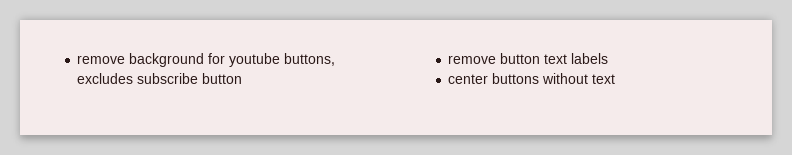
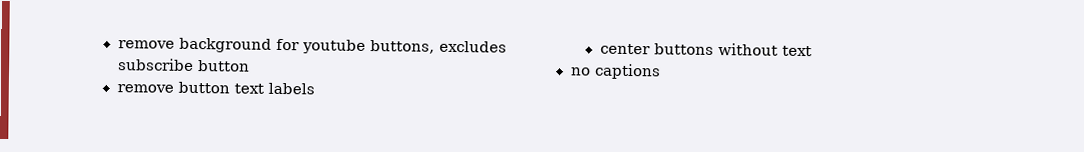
+ no captions

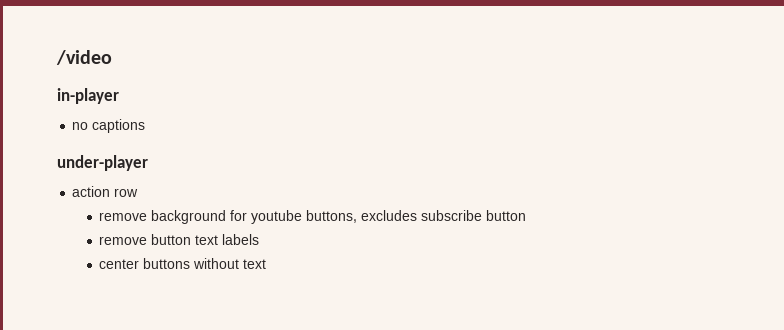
+ /video
+ in-player
+ no captions
+ under-player
+ action row
- no captions

